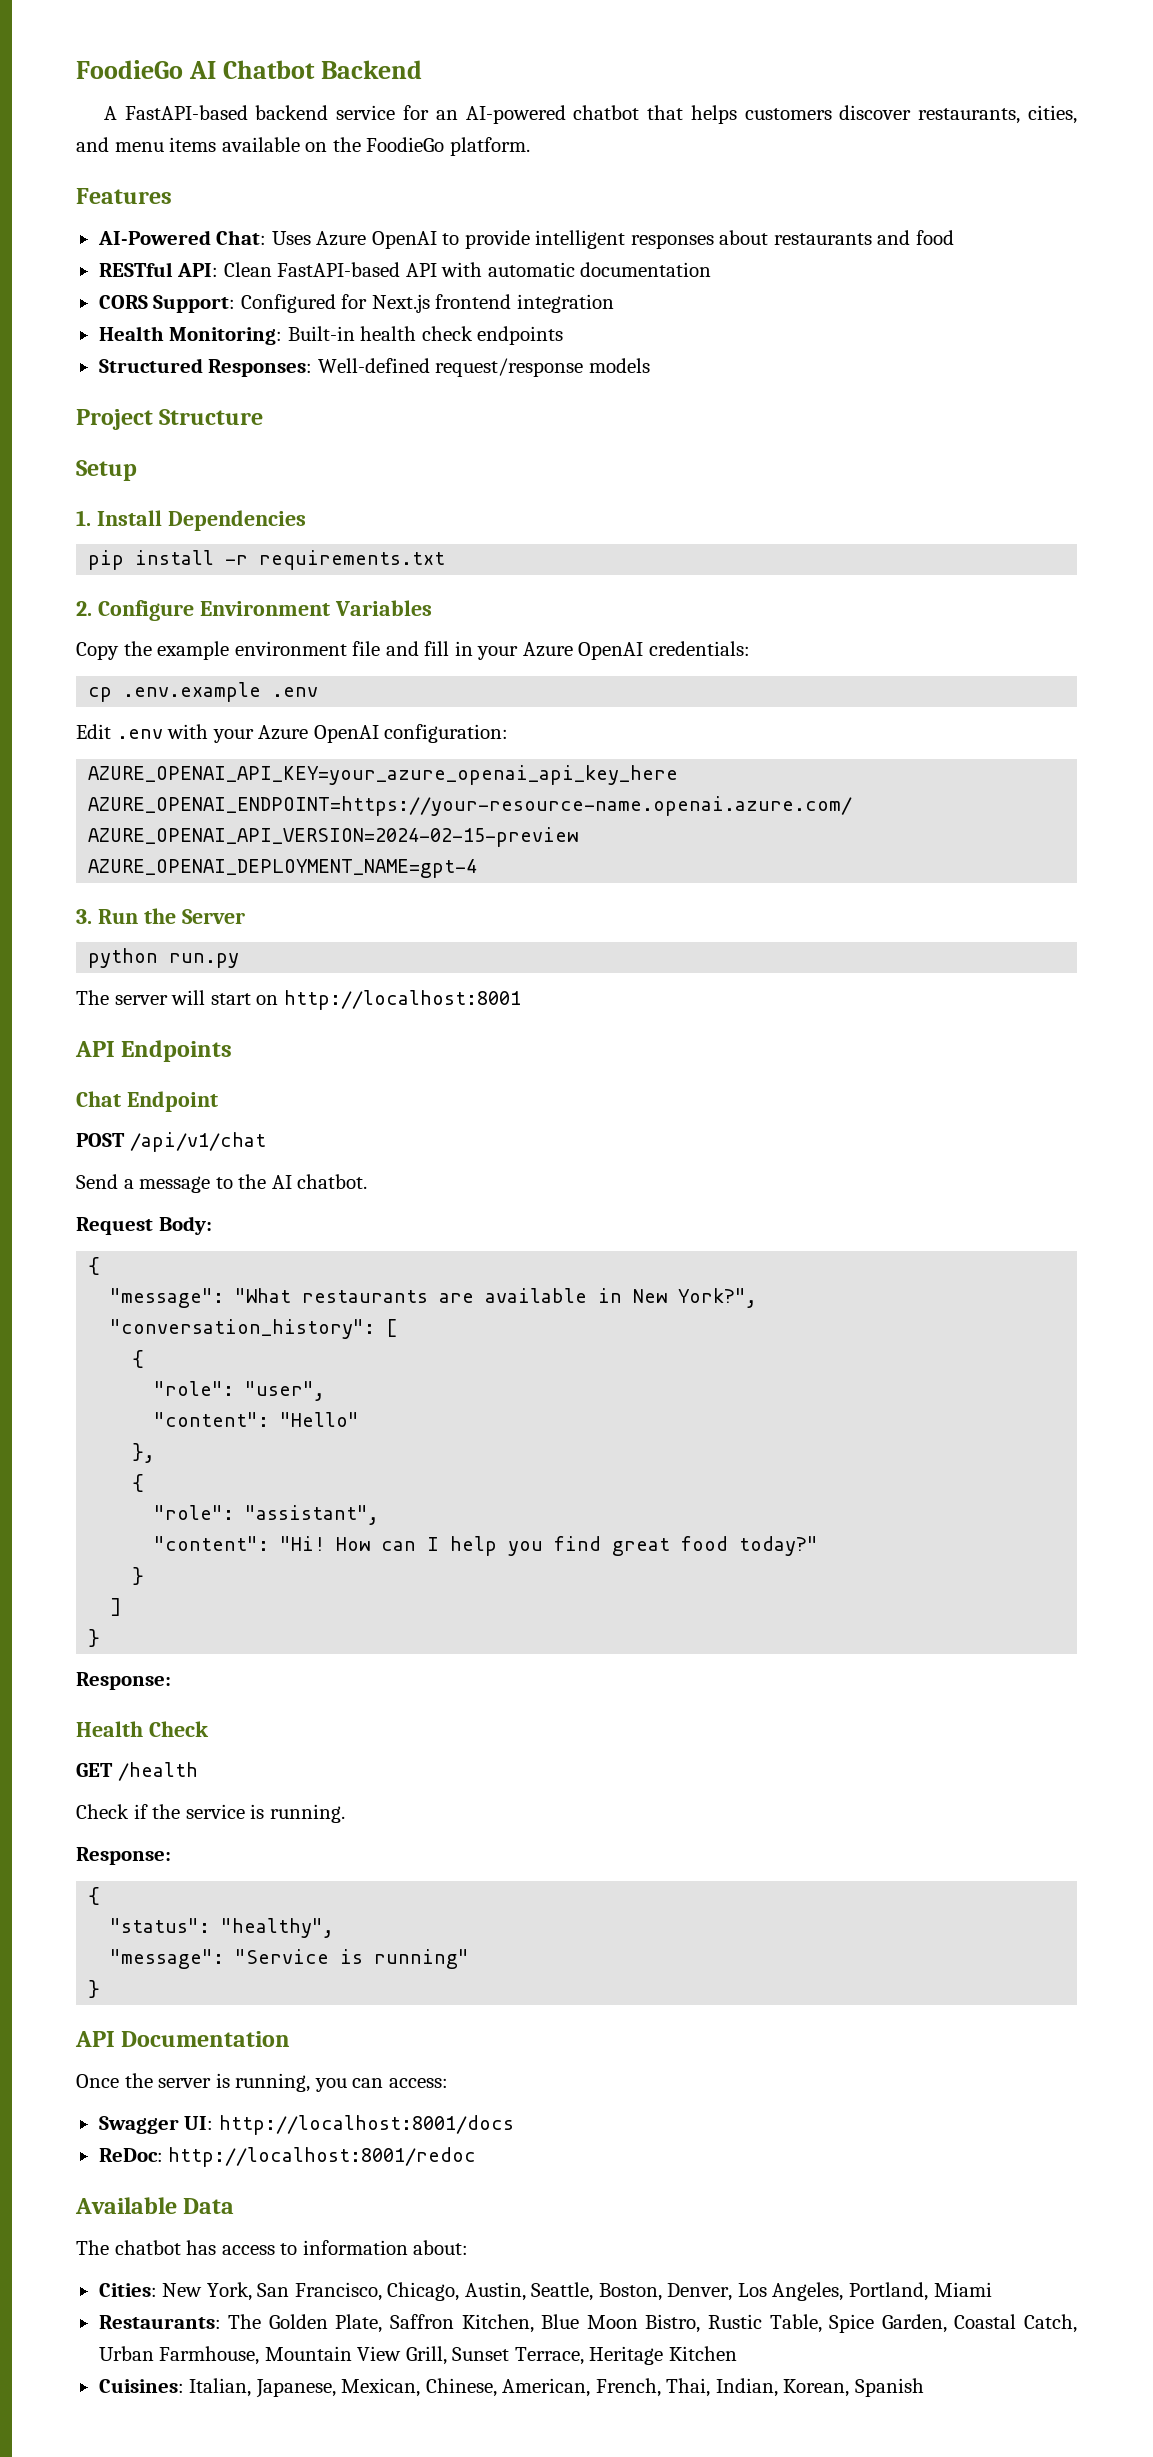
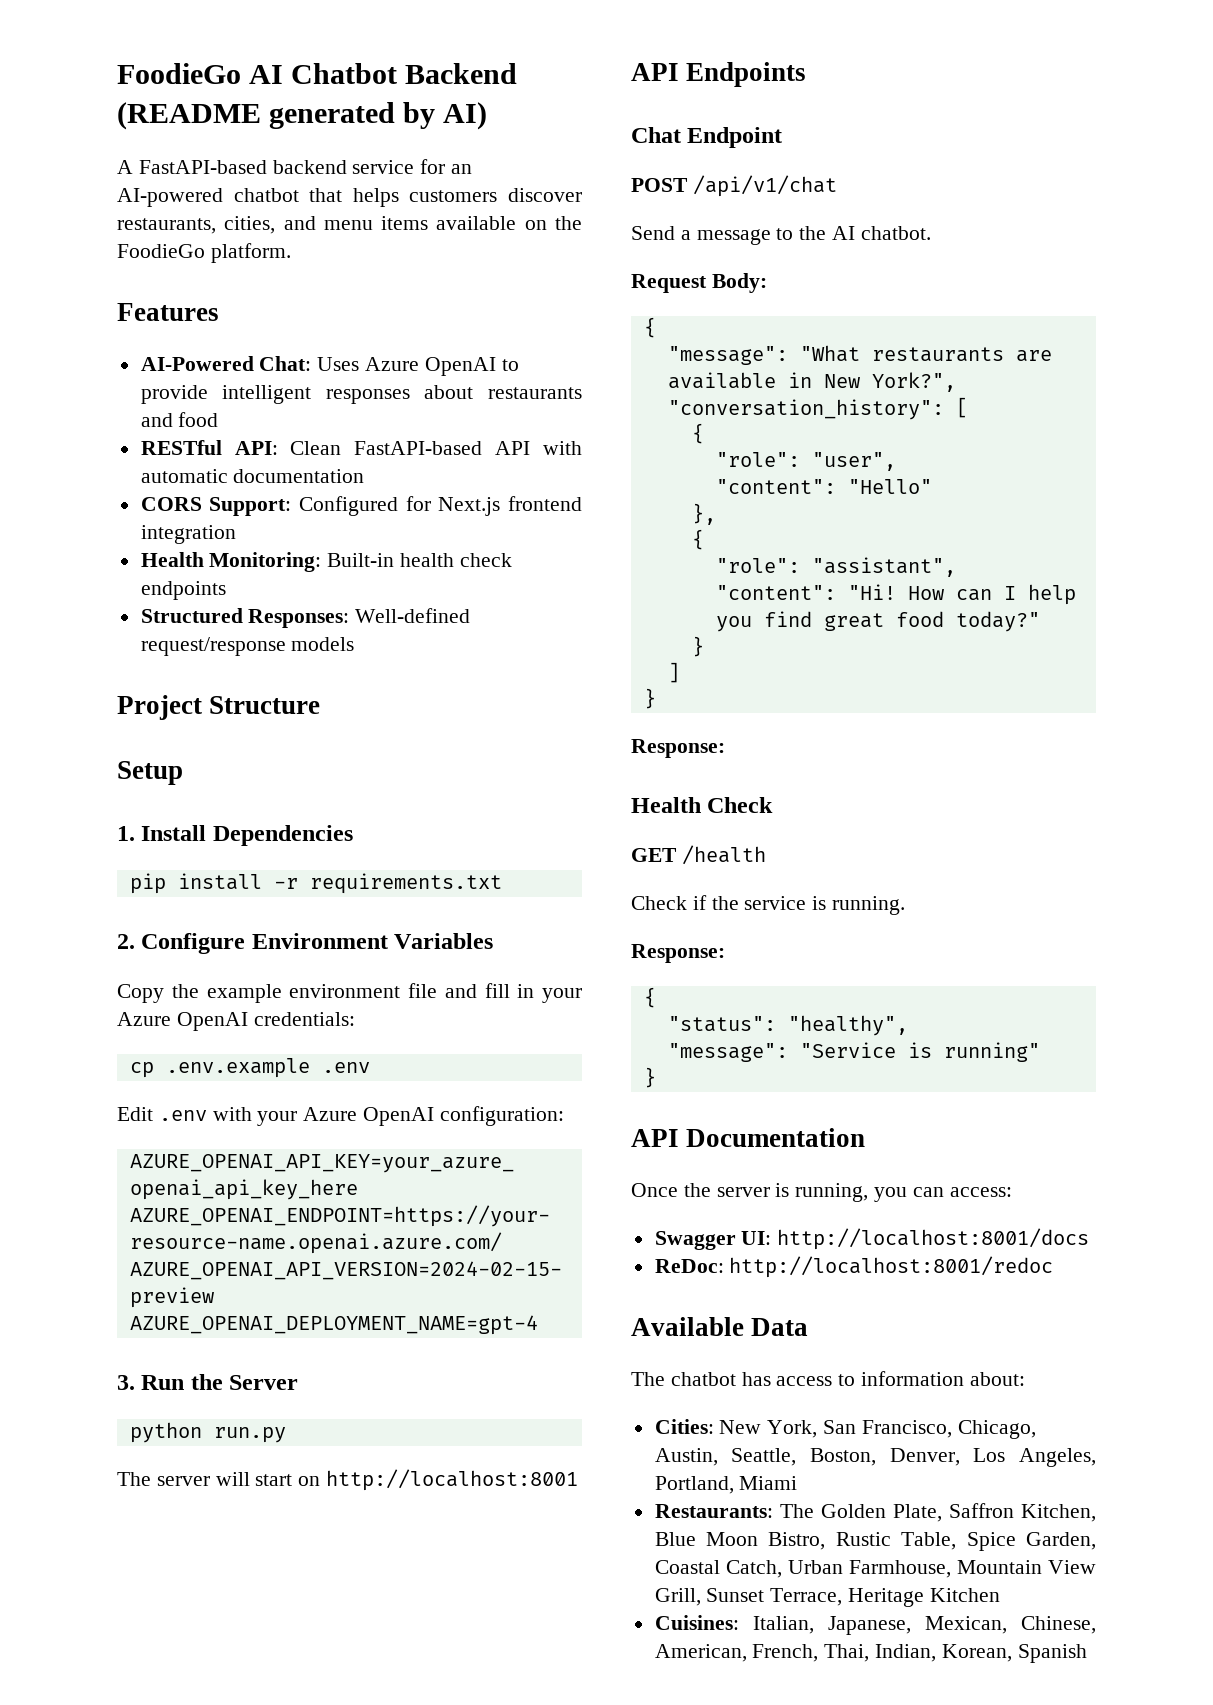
- FoodieGo AI Chatbot Backend
+ FoodieGo AI Chatbot Backend (README generated by AI)

